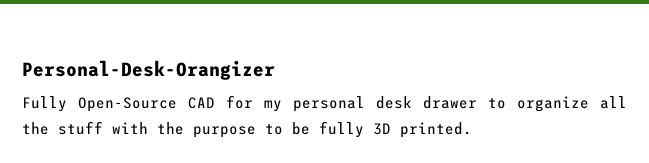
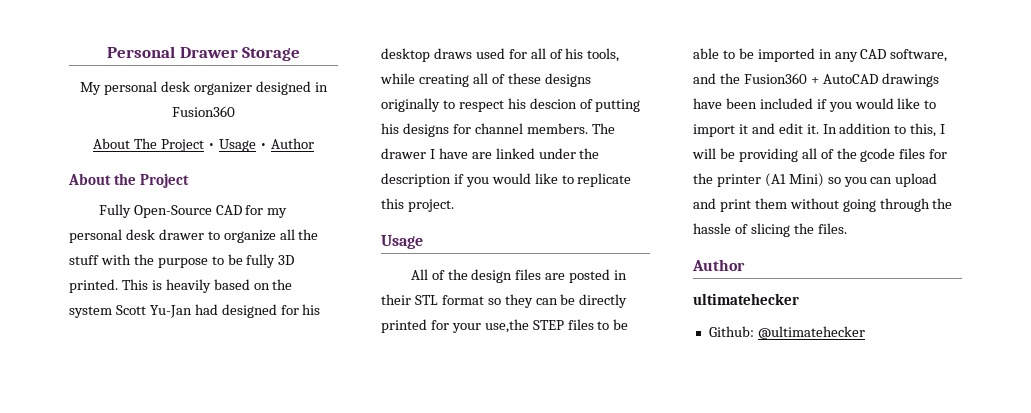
- Personal-Desk-Orangizer
+ Personal Drawer Storage
+ My personal desk organizer designed in Fusion360
+ About The Project • Usage • Author
+ About the Project
+ This is heavily based on the system Scott Yu-Jan had designed for his desktop draws used for all of his tools, while creating all of these designs originally to respect his descion of putting his designs for channel members. The drawer I have are linked under the description if you would like to replicate this project.
+ Usage
+ All of the design files are posted in their STL format so they can be directly printed for your use,the STEP files to be able to be imported in any CAD software, and the Fusion360 + AutoCAD drawings have been included if you would like to import it and edit it. In addition to this, I will be providing all of the gcode files for the printer (A1 Mini) so you can upload and print them without going through the hassle of slicing the files.
+ Author
+ ultimatehecker
+ Github: @ultimatehecker

